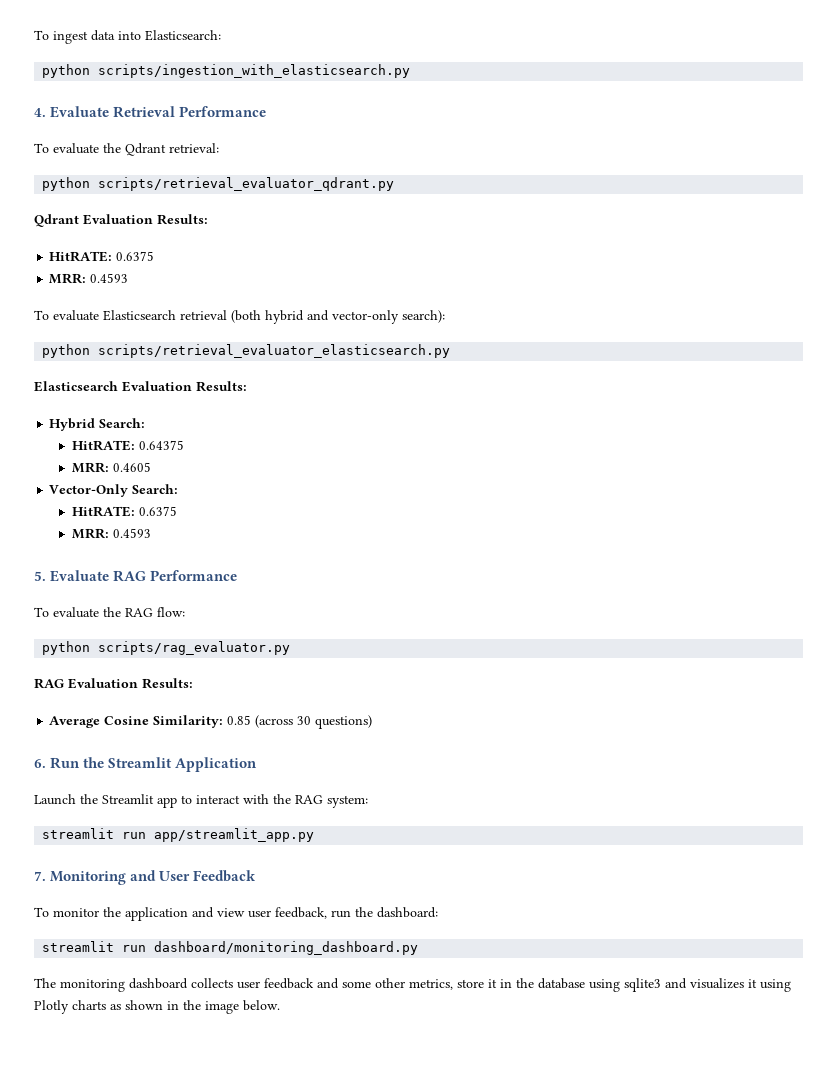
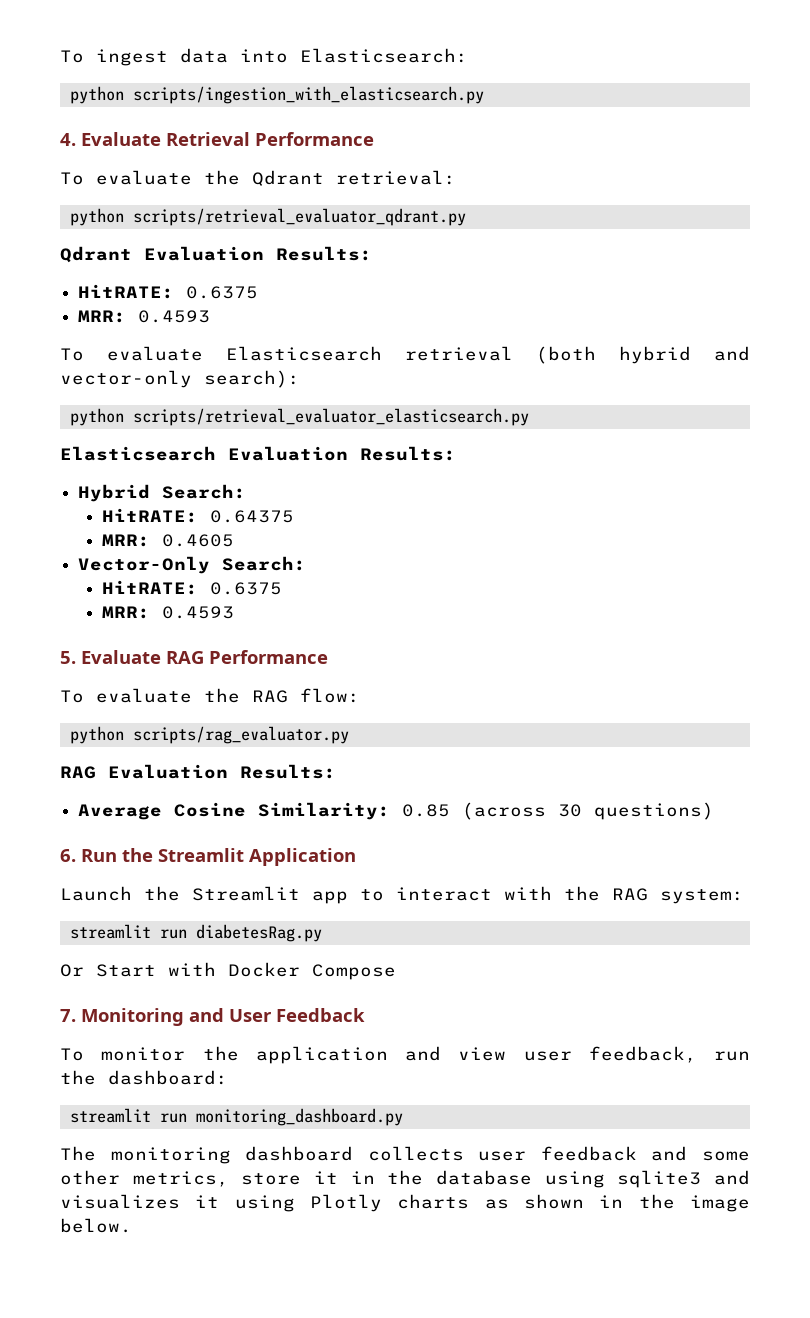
- streamlit run app/streamlit_app.py
+ streamlit run diabetesRag.py
+ Or Start with Docker Compose
- streamlit run dashboard/monitoring_dashboard.py
+ streamlit run monitoring_dashboard.py

